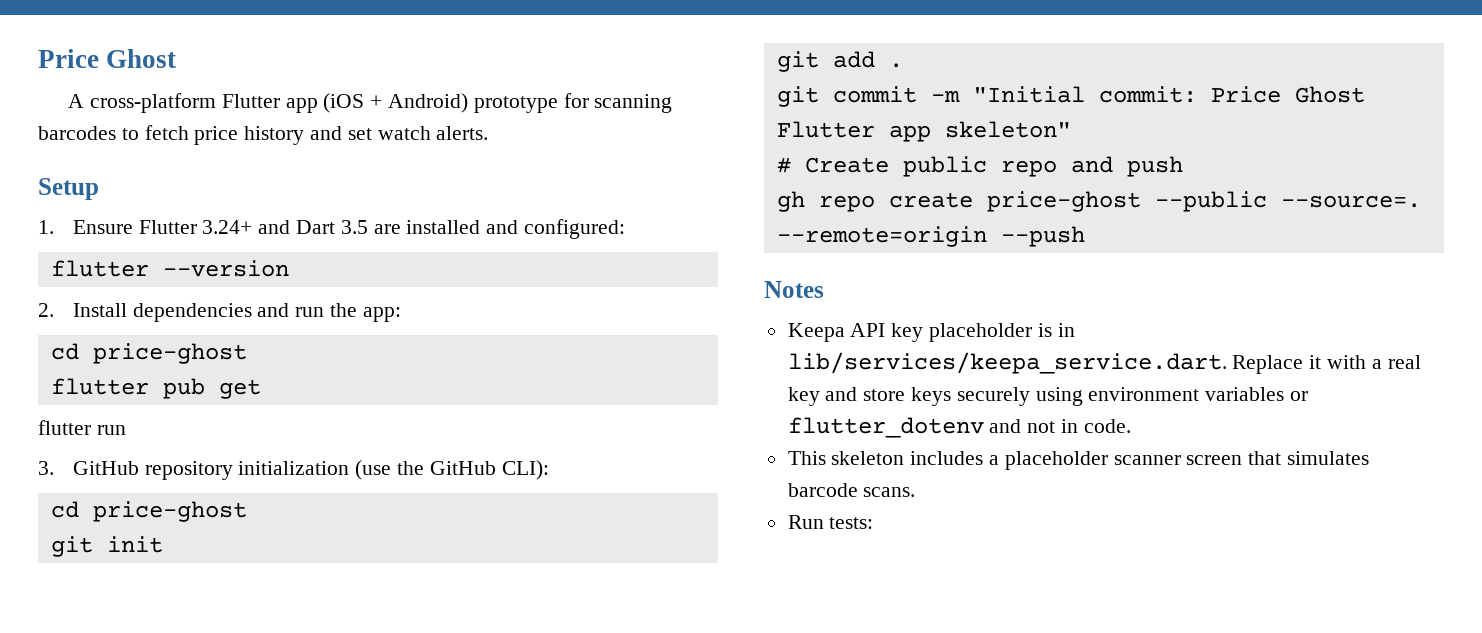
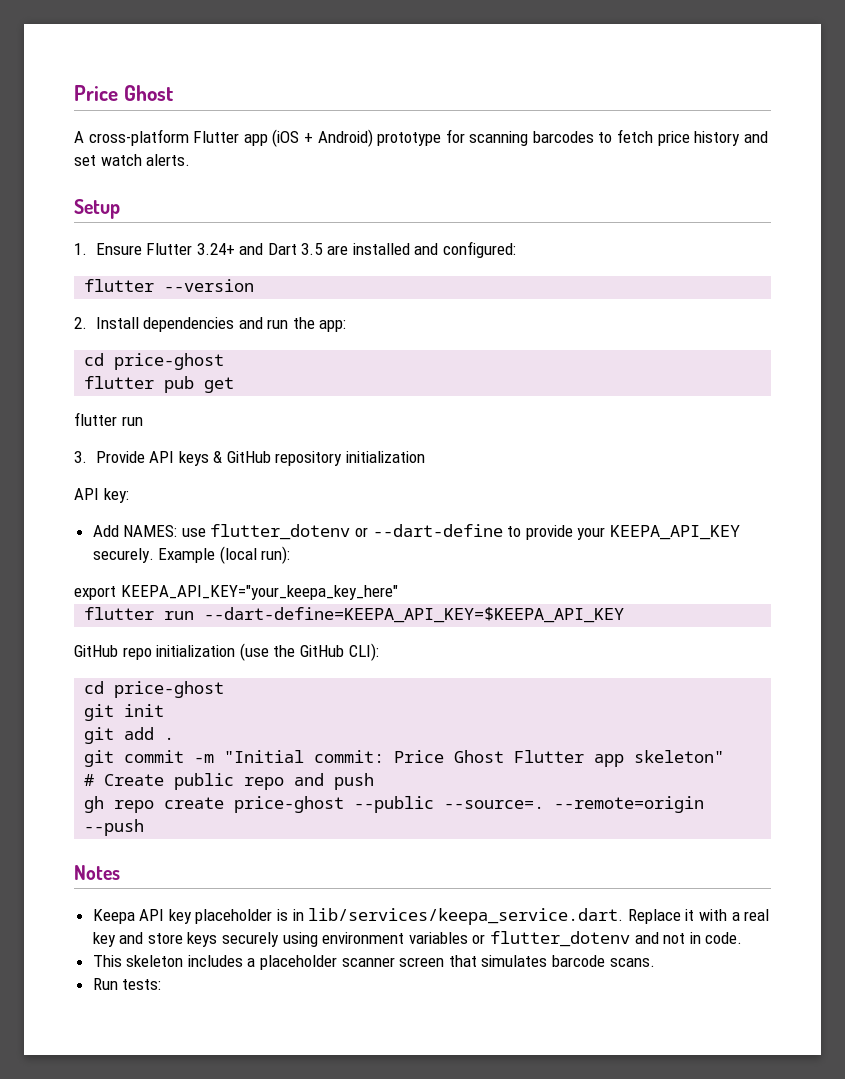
- 3. GitHub repository initialization (use the GitHub CLI):
+ 3. Provide API keys & GitHub repository initialization
+ API key:
+ Add NAMES: use flutter_dotenv or --dart-define to provide your KEEPA_API_KEY securely. Example (local run):
+ export KEEPA_API_KEY="your_keepa_key_here"
+ flutter run --dart-define=KEEPA_API_KEY=$KEEPA_API_KEY
+ GitHub repo initialization (use the GitHub CLI):

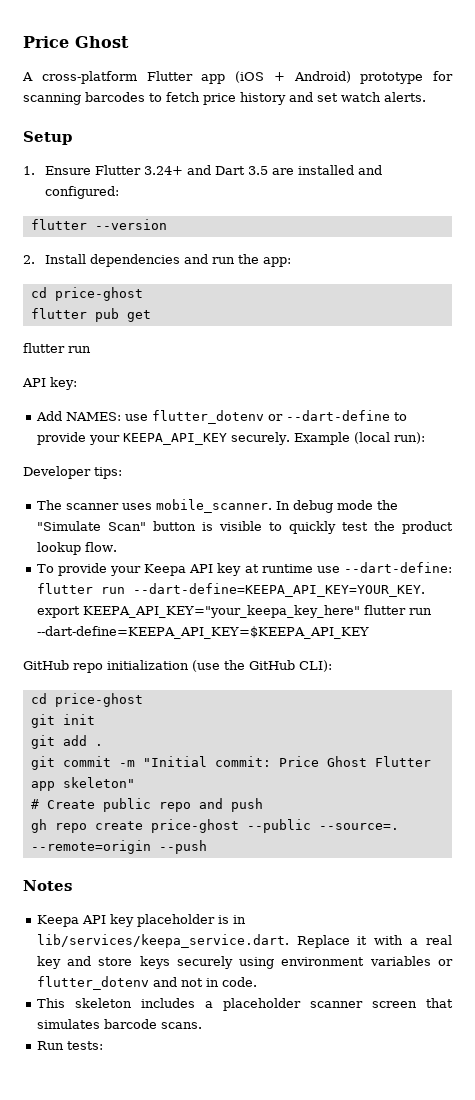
- 3. Provide API keys & GitHub repository initialization
- export KEEPA_API_KEY="your_keepa_key_here"
- flutter run --dart-define=KEEPA_API_KEY=$KEEPA_API_KEY
+ Developer tips:
+ The scanner uses mobile_scanner. In debug mode the "Simulate Scan" button is visible to quickly test the product lookup flow.
+ To provide your Keepa API key at runtime use --dart-define: flutter run --dart-define=KEEPA_API_KEY=YOUR_KEY. export KEEPA_API_KEY="your_keepa_key_here" flutter run --dart-define=KEEPA_API_KEY=$KEEPA_API_KEY

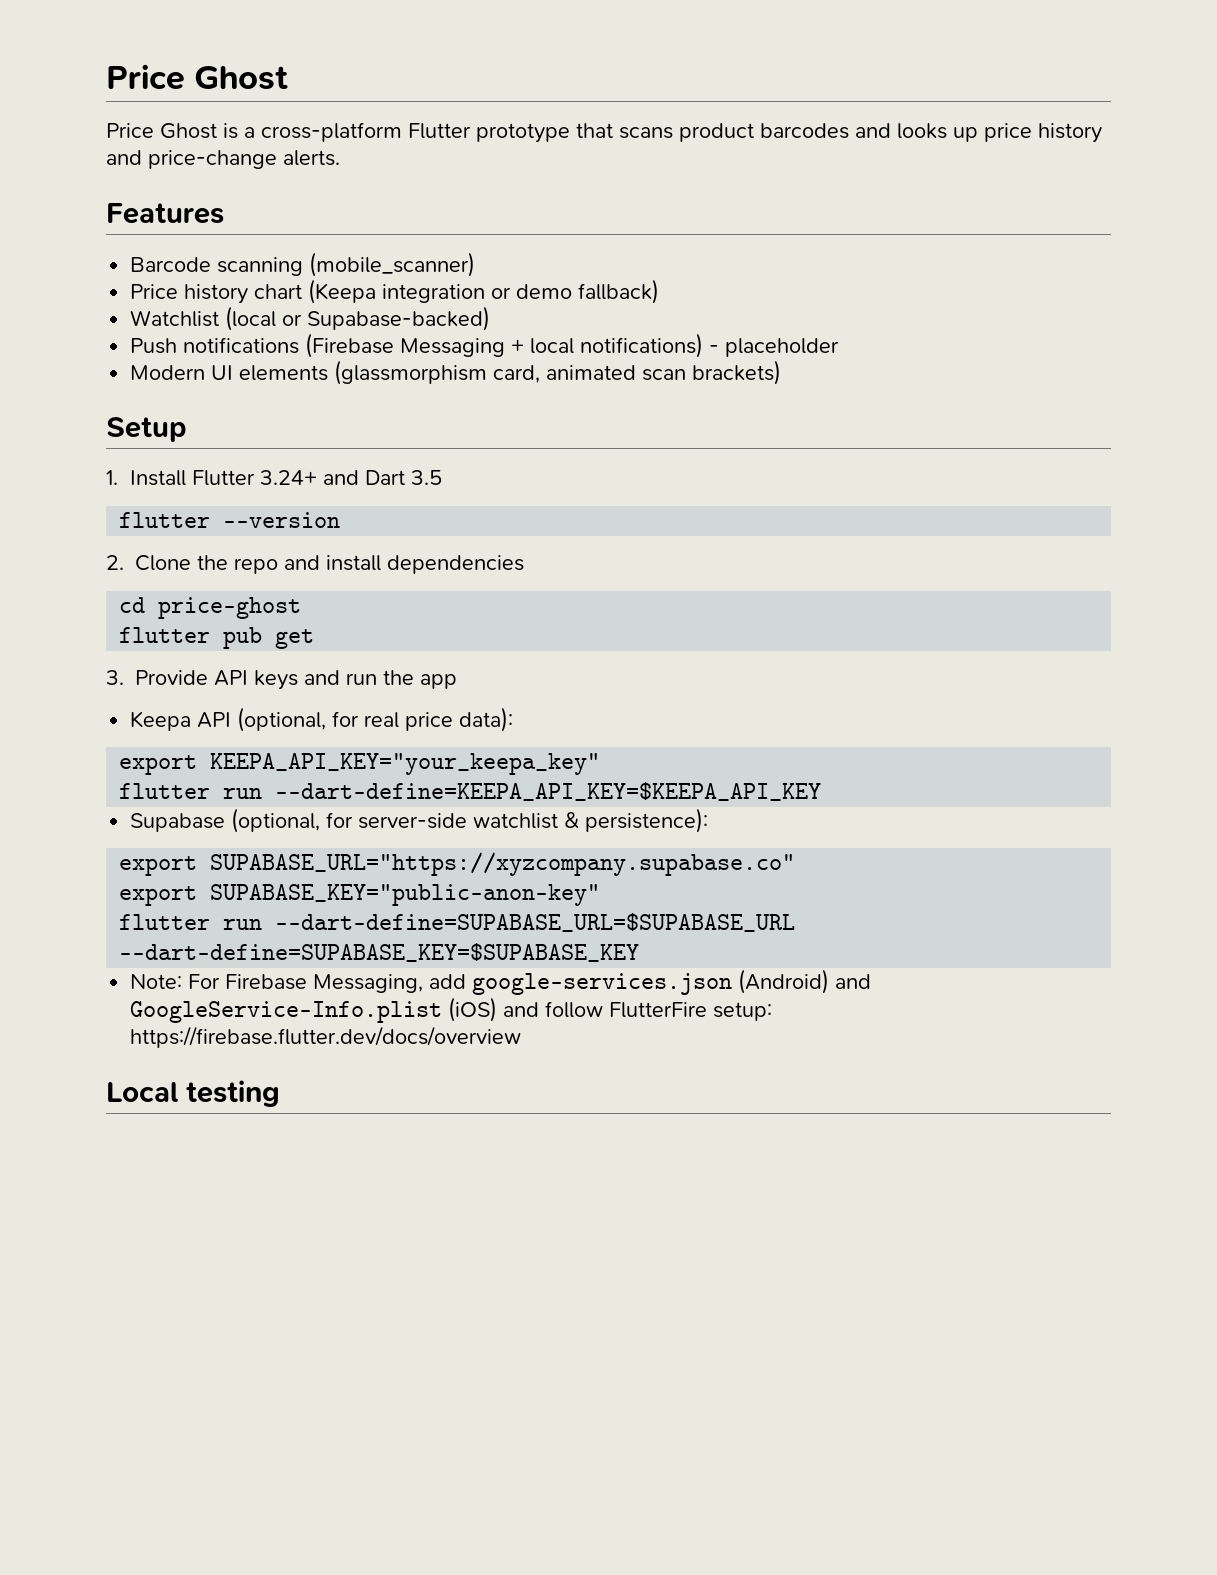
- A cross-platform Flutter app (iOS + Android) prototype for scanning barcodes to fetch price history and set watch alerts.
+ Price Ghost is a cross-platform Flutter prototype that scans product barcodes and looks up price history and price-change alerts.
+ Features
+ Barcode scanning (mobile_scanner)
+ Price history chart (Keepa integration or demo fallback)
+ Watchlist (local or Supabase-backed)
+ Push notifications (Firebase Messaging + local notifications) - placeholder
+ Modern UI elements (glassmorphism card, animated scan brackets)
- 1. Ensure Flutter 3.24+ and Dart 3.5 are installed and configured:
+ 1. Install Flutter 3.24+ and Dart 3.5
- 2. Install dependencies and run the app:
+ 2. Clone the repo and install dependencies
  flutter pub get
- flutter run
- API key:
- Add NAMES: use flutter_dotenv or --dart-define to provide your KEEPA_API_KEY securely. Example (local run):
- Developer tips:
- The scanner uses mobile_scanner. In debug mode the "Simulate Scan" button is visible to quickly test the product lookup flow.
- To provide your Keepa API key at runtime use --dart-define: flutter run --dart-define=KEEPA_API_KEY=YOUR_KEY. export KEEPA_API_KEY="your_keepa_key_here" flutter run --dart-define=KEEPA_API_KEY=$KEEPA_API_KEY
- GitHub repo initialization (use the GitHub CLI):
- cd price-ghost
- git init
- git add .
- git commit -m "Initial commit: Price Ghost Flutter app skeleton"
- # Create public repo and push
- gh repo create price-ghost --public --source=. --remote=origin --push
- Notes
- Keepa API key placeholder is in lib/services/keepa_service.dart. Replace it with a real key and store keys securely using environment variables or flutter_dotenv and not in code.
- This skeleton includes a placeholder scanner screen that simulates barcode scans.
- Run tests:
+ 3. Provide API keys and run the app
+ Keepa API (optional, for real price data):
+ export KEEPA_API_KEY="your_keepa_key"
+ flutter run --dart-define=KEEPA_API_KEY=$KEEPA_API_KEY
+ Supabase (optional, for server-side watchlist & persistence):
+ export SUPABASE_URL="https://xyzcompany.supabase.co"
+ export SUPABASE_KEY="public-anon-key"
+ flutter run --dart-define=SUPABASE_URL=$SUPABASE_URL --dart-define=SUPABASE_KEY=$SUPABASE_KEY
+ Note: For Firebase Messaging, add google-services.json (Android) and GoogleService-Info.plist (iOS) and follow FlutterFire setup: https://firebase.flutter.dev/docs/overview
+ Local testing

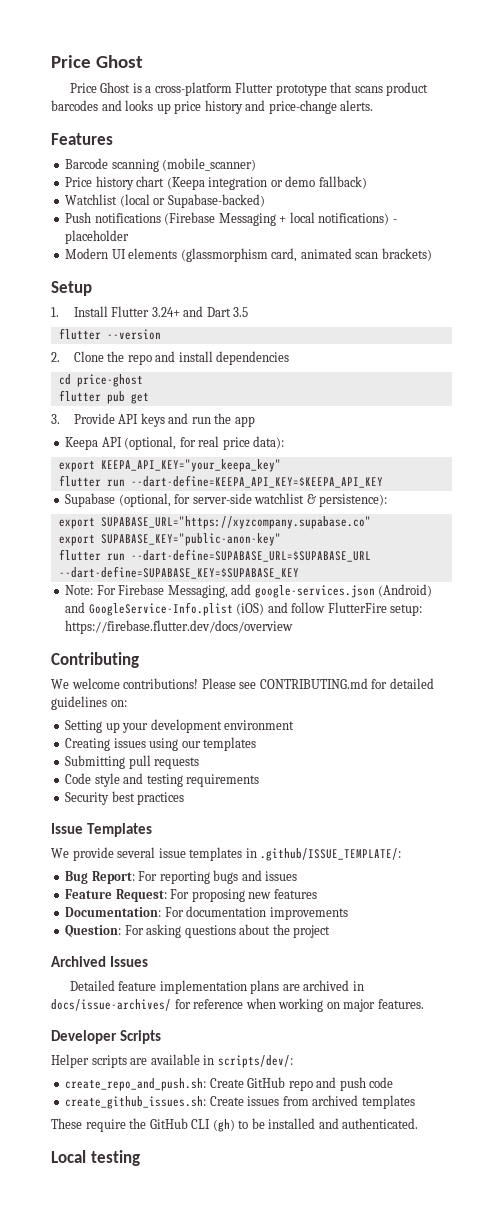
+ Contributing
+ We welcome contributions! Please see CONTRIBUTING.md for detailed guidelines on:
+ Setting up your development environment
+ Creating issues using our templates
+ Submitting pull requests
+ Code style and testing requirements
+ Security best practices
+ Issue Templates
+ We provide several issue templates in .github/ISSUE_TEMPLATE/:
+ Bug Report: For reporting bugs and issues
+ Feature Request: For proposing new features
+ Documentation: For documentation improvements
+ Question: For asking questions about the project
+ Archived Issues
+ Detailed feature implementation plans are archived in docs/issue-archives/ for reference when working on major features.
+ Developer Scripts
+ Helper scripts are available in scripts/dev/:
+ create_repo_and_push.sh: Create GitHub repo and push code
+ create_github_issues.sh: Create issues from archived templates
+ These require the GitHub CLI (gh) to be installed and authenticated.

